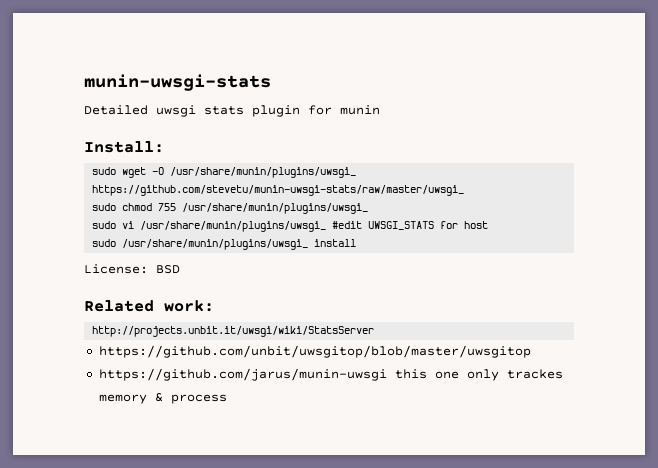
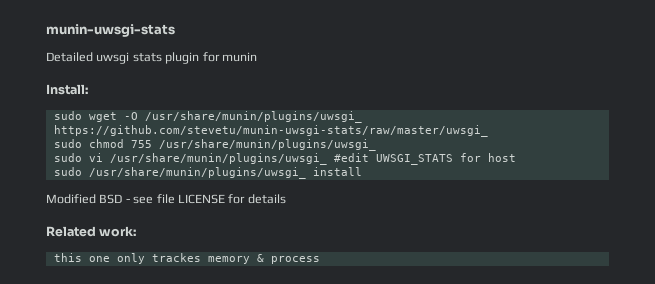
- License: BSD
+ Modified BSD - see file LICENSE for details
- http://projects.unbit.it/uwsgi/wiki/StatsServer
- https://github.com/unbit/uwsgitop/blob/master/uwsgitop
- https://github.com/jarus/munin-uwsgi this one only trackes memory & process
+ this one only trackes memory & process

